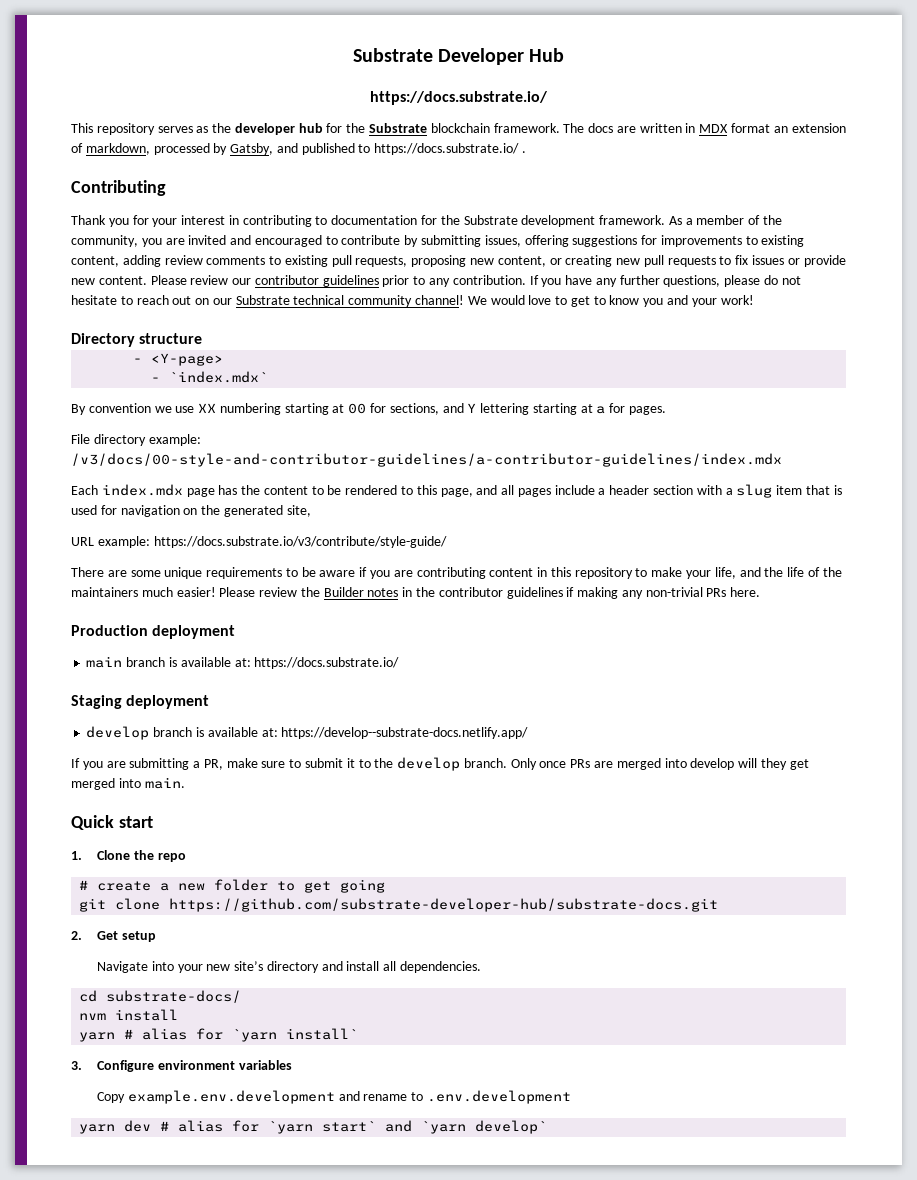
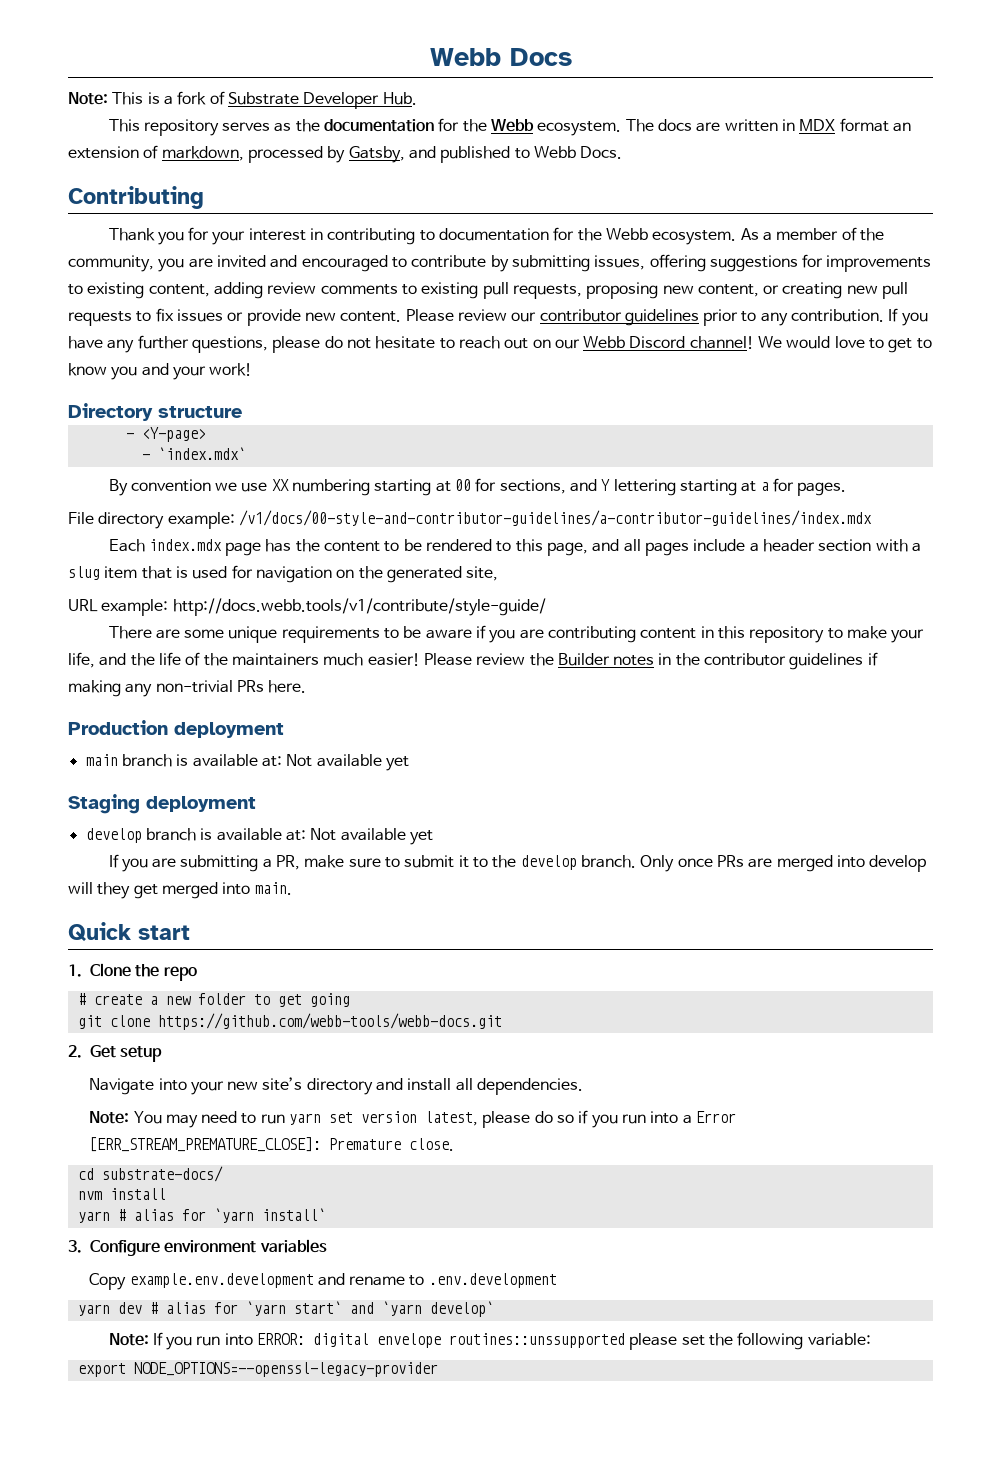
- Substrate Developer Hub
- https://docs.substrate.io/
+ Webb Docs
+ Note: This is a fork of Substrate Developer Hub.
- This repository serves as the developer hub for the Substrate blockchain framework.
+ This repository serves as the documentation for the Webb ecosystem.
- The docs are written in MDX format an extension of markdown, processed by Gatsby, and published to https://docs.substrate.io/ .
+ The docs are written in MDX format an extension of markdown, processed by Gatsby, and published to Webb Docs.
- Thank you for your interest in contributing to documentation for the Substrate development framework.
+ Thank you for your interest in contributing to documentation for the Webb ecosystem.
- If you have any further questions, please do not hesitate to reach out on our Substrate technical community channel!
+ If you have any further questions, please do not hesitate to reach out on our Webb Discord channel!
- File directory example: /v3/docs/00-style-and-contributor-guidelines/a-contributor-guidelines/index.mdx
+ File directory example: /v1/docs/00-style-and-contributor-guidelines/a-contributor-guidelines/index.mdx
- URL example: https://docs.substrate.io/v3/contribute/style-guide/
+ URL example: http://docs.webb.tools/v1/contribute/style-guide/
- main branch is available at: https://docs.substrate.io/
+ main branch is available at: Not available yet
- develop branch is available at: https://develop--substrate-docs.netlify.app/
+ develop branch is available at: Not available yet
- git clone https://github.com/substrate-developer-hub/substrate-docs.git
+ git clone https://github.com/webb-tools/webb-docs.git
+ Note: You may need to run yarn set version latest, please do so if you run into a Error [ERR_STREAM_PREMATURE_CLOSE]: Premature close.
+ Note: If you run into ERROR: digital envelope routines::unssupported please set the following variable:
+ export NODE_OPTIONS=--openssl-legacy-provider

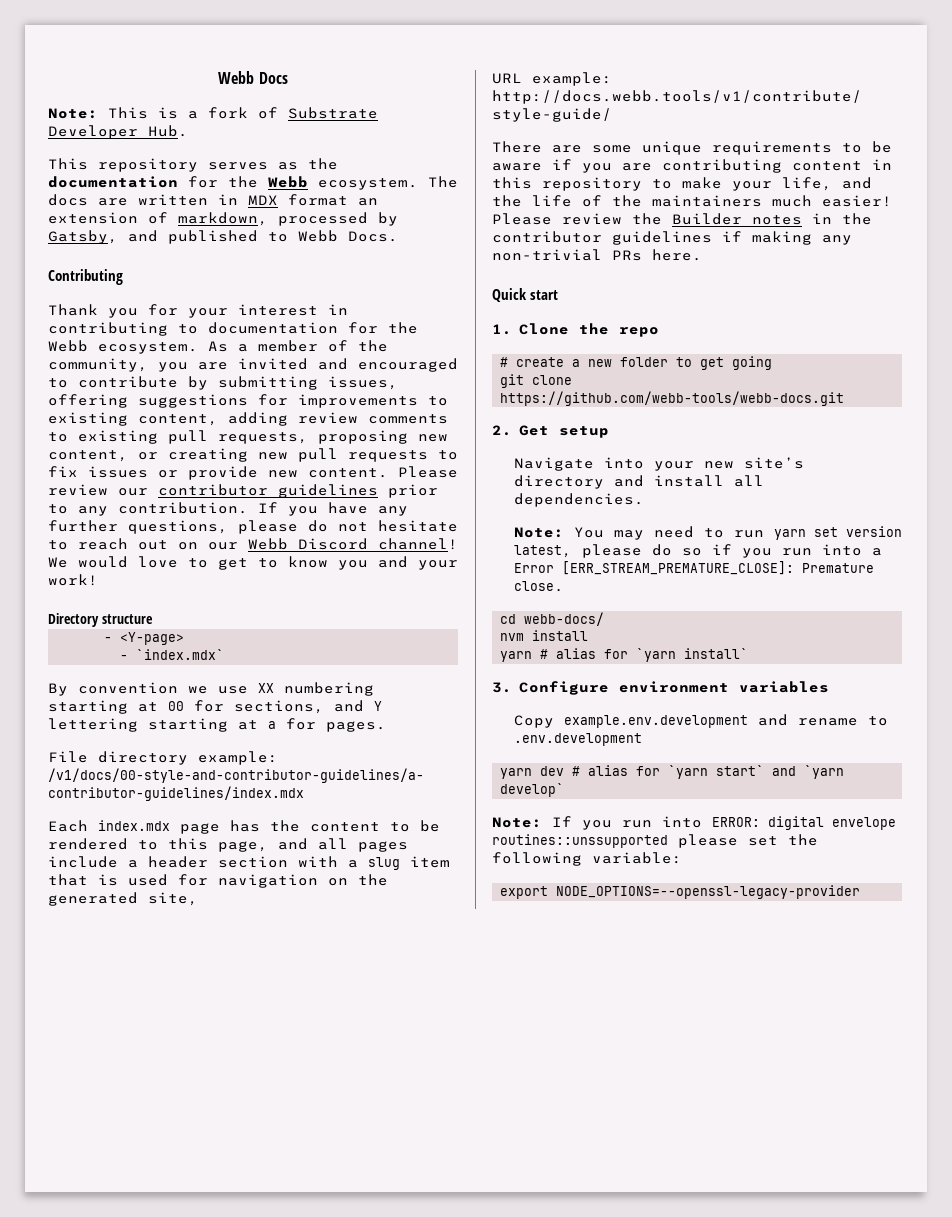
- Production deployment
- main branch is available at: Not available yet
- Staging deployment
- develop branch is available at: Not available yet
- If you are submitting a PR, make sure to submit it to the develop branch. Only once PRs are merged into develop will they get merged into main.
- cd substrate-docs/
+ cd webb-docs/

